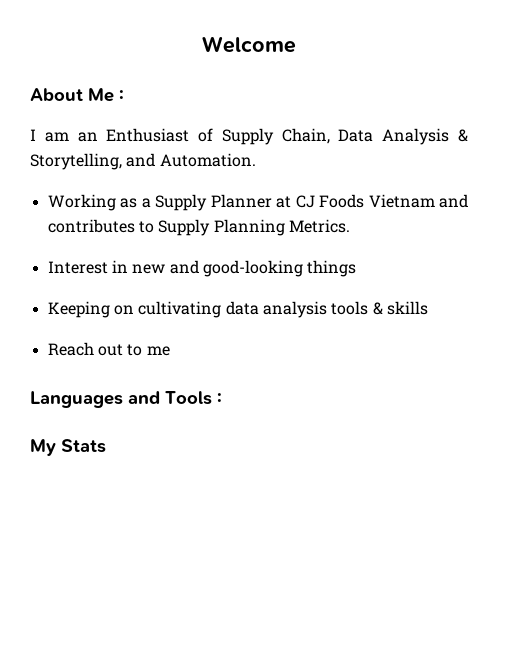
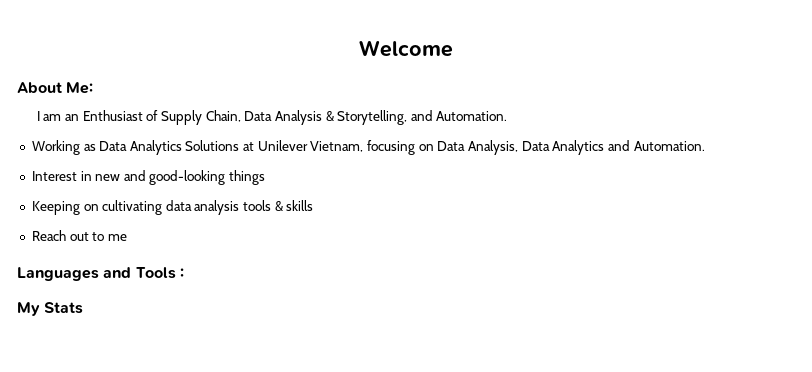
- About Me :
+ About Me:
- Working as a Supply Planner at CJ Foods Vietnam and contributes to Supply Planning Metrics.
+ Working as Data Analytics Solutions at Unilever Vietnam, focusing on Data Analysis, Data Analytics and Automation.

